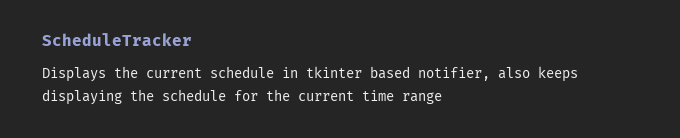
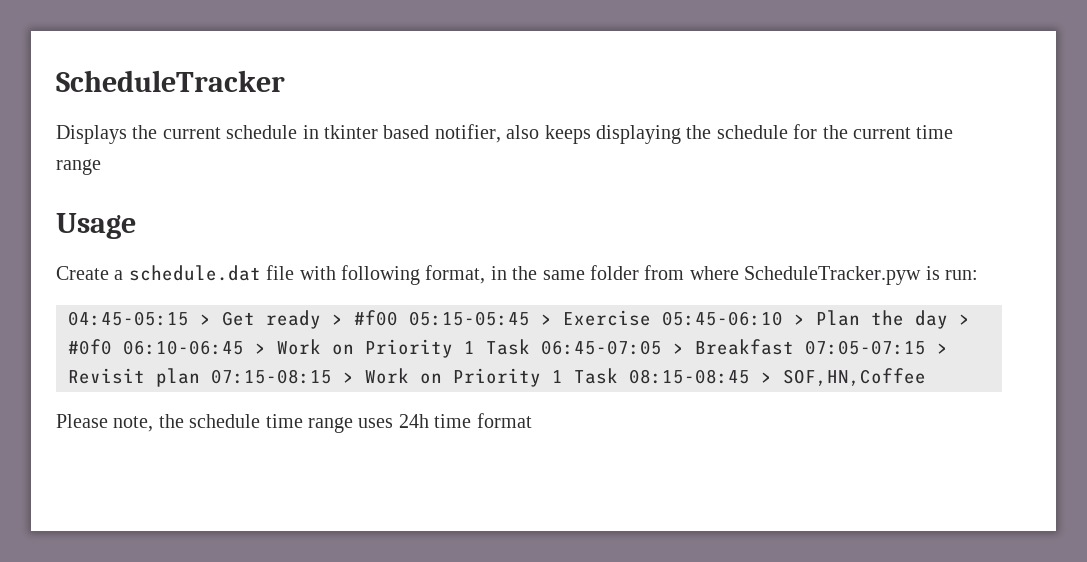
+ Usage
+ Create a schedule.dat file with following format, in the same folder from where ScheduleTracker.pyw is run:
+ 04:45-05:15 > Get ready > #f00 05:15-05:45 > Exercise 05:45-06:10 > Plan the day > #0f0 06:10-06:45 > Work on Priority 1 Task 06:45-07:05 > Breakfast 07:05-07:15 > Revisit plan 07:15-08:15 > Work on Priority 1 Task 08:15-08:45 > SOF,HN,Coffee
+ Please note, the schedule time range uses 24h time format

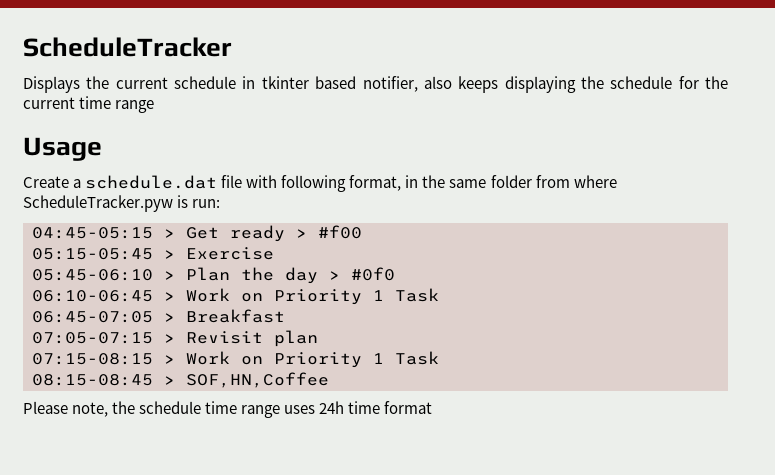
- 04:45-05:15 > Get ready > #f00 05:15-05:45 > Exercise 05:45-06:10 > Plan the day > #0f0 06:10-06:45 > Work on Priority 1 Task 06:45-07:05 > Breakfast 07:05-07:15 > Revisit plan 07:15-08:15 > Work on Priority 1 Task 08:15-08:45 > SOF,HN,Coffee
+ 04:45-05:15 > Get ready > #f00
+ 05:15-05:45 > Exercise
+ 05:45-06:10 > Plan the day > #0f0
+ 06:10-06:45 > Work on Priority 1 Task
+ 06:45-07:05 > Breakfast
+ 07:05-07:15 > Revisit plan
+ 07:15-08:15 > Work on Priority 1 Task
+ 08:15-08:45 > SOF,HN,Coffee

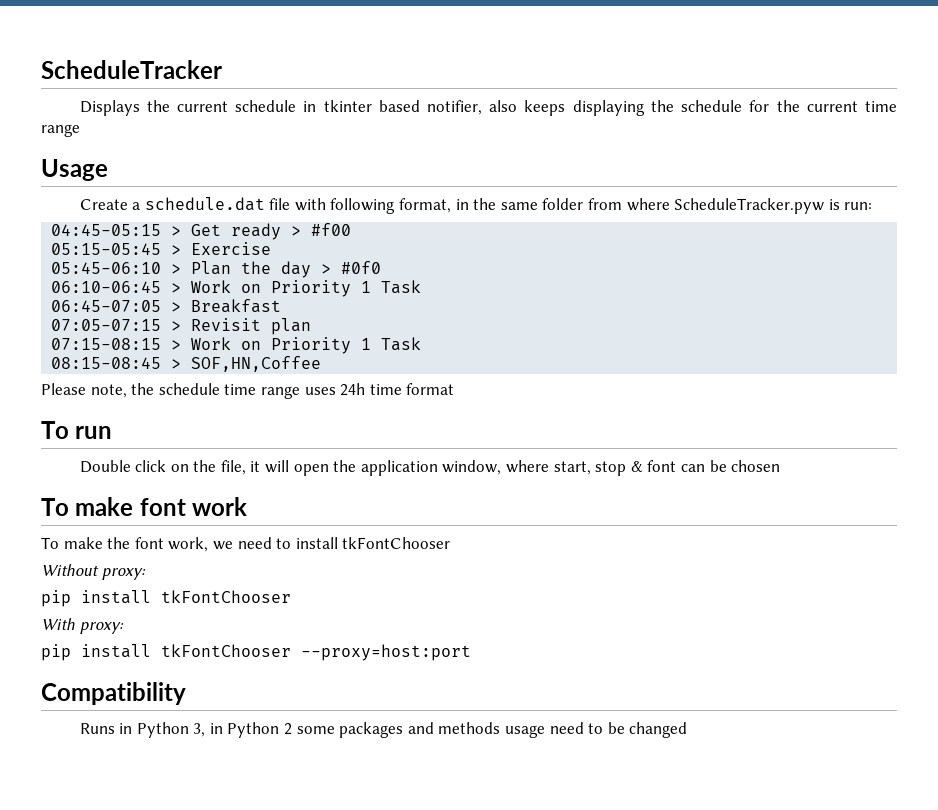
+ To run
+ Double click on the file, it will open the application window, where start, stop & font can be chosen
+ To make font work
+ To make the font work, we need to install tkFontChooser
+ Without proxy:
+ pip install tkFontChooser
+ With proxy:
+ pip install tkFontChooser --proxy=host:port
+ Compatibility
+ Runs in Python 3, in Python 2 some packages and methods usage need to be changed

